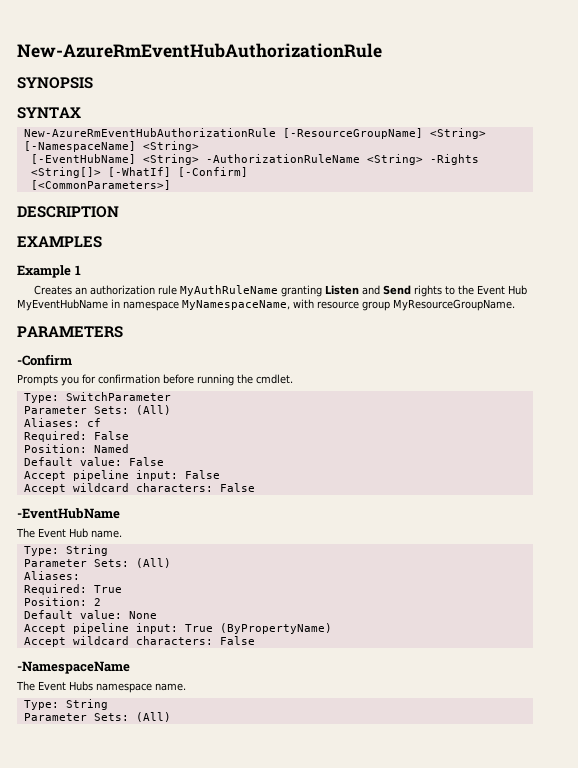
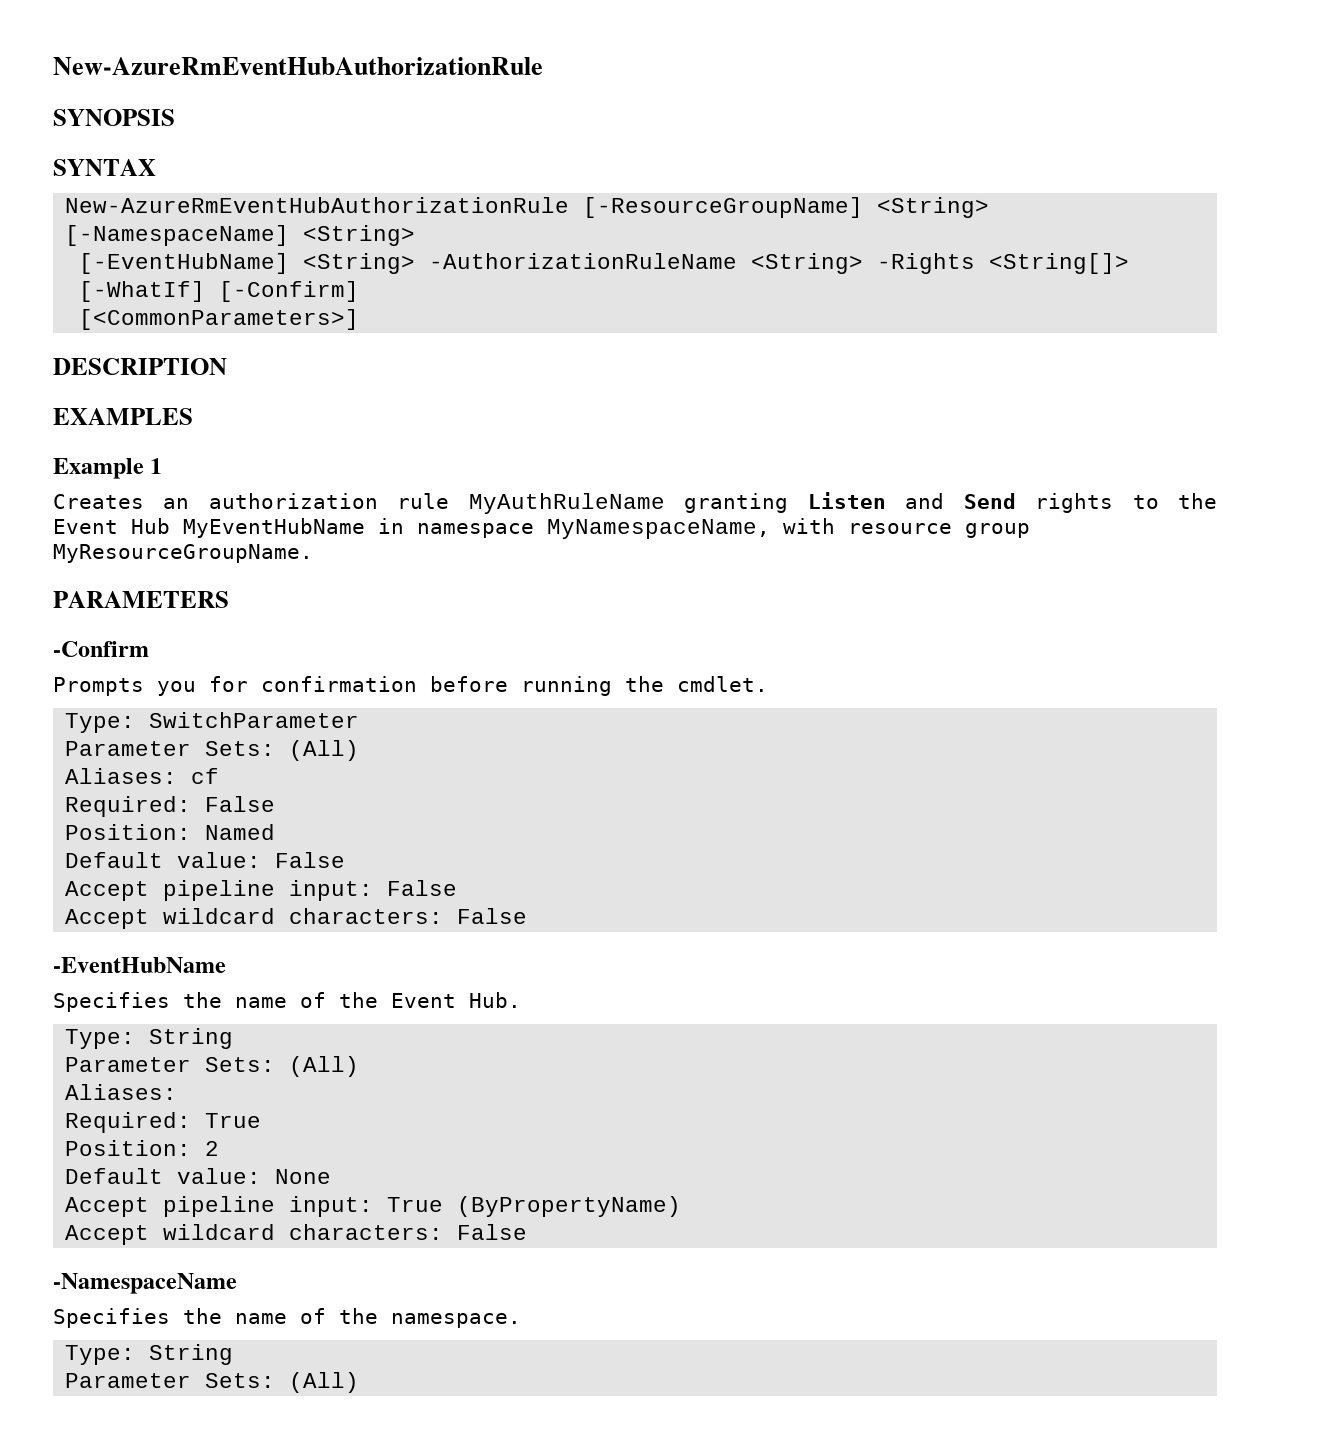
- The Event Hub name.
+ Specifies the name of the Event Hub.
- The Event Hubs namespace name.
+ Specifies the name of the namespace.

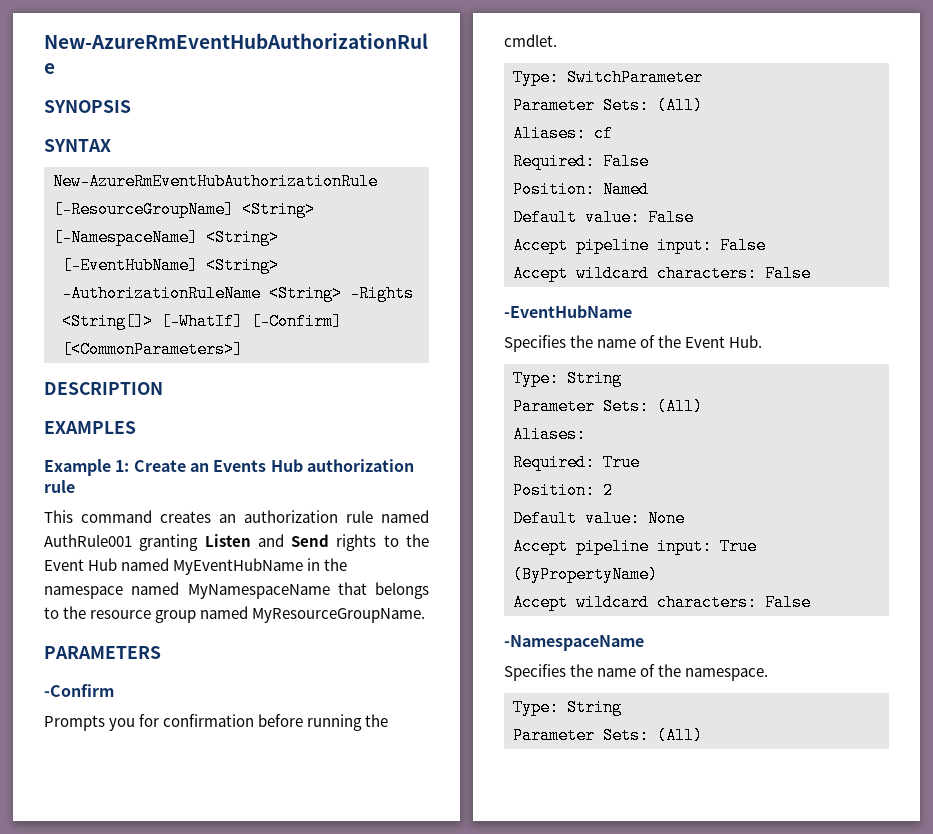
- Example 1
- Creates an authorization rule MyAuthRuleName granting Listen and Send rights to the Event Hub MyEventHubName in namespace MyNamespaceName, with resource group MyResourceGroupName.
+ Example 1: Create an Events Hub authorization rule
+ This command creates an authorization rule named AuthRule001 granting Listen and Send rights to the Event Hub named MyEventHubName in the namespace named MyNamespaceName that belongs to the resource group named MyResourceGroupName.

